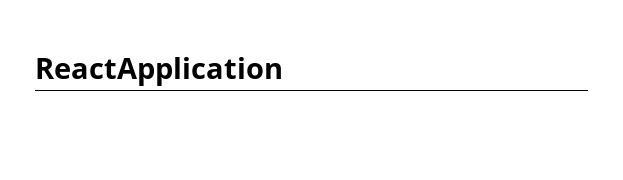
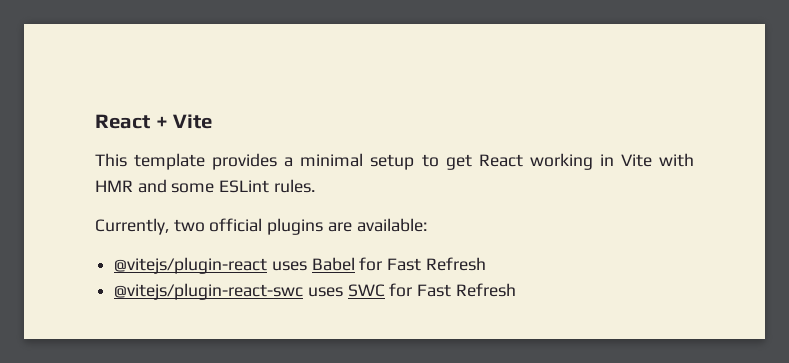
- ReactApplication
+ React + Vite
+ This template provides a minimal setup to get React working in Vite with HMR and some ESLint rules.
+ Currently, two official plugins are available:
+ @vitejs/plugin-react uses Babel for Fast Refresh
+ @vitejs/plugin-react-swc uses SWC for Fast Refresh

